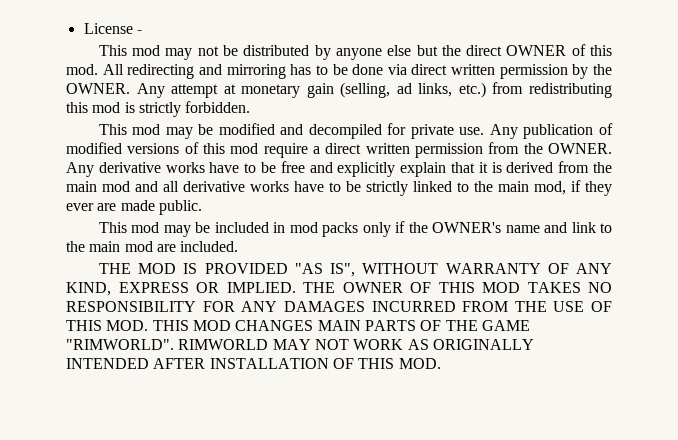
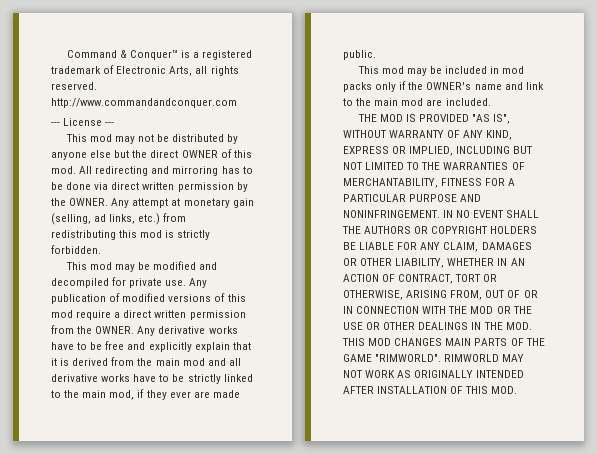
- License -
+ Command & Conquer™ is a registered trademark of Electronic Arts, all rights reserved. http://www.commandandconquer.com
+ --- License ---
- THE MOD IS PROVIDED "AS IS", WITHOUT WARRANTY OF ANY KIND, EXPRESS OR IMPLIED. THE OWNER OF THIS MOD TAKES NO RESPONSIBILITY FOR ANY DAMAGES INCURRED FROM THE USE OF THIS MOD. THIS MOD CHANGES MAIN PARTS OF THE GAME "RIMWORLD".
+ THE MOD IS PROVIDED "AS IS", WITHOUT WARRANTY OF ANY KIND, EXPRESS OR IMPLIED, INCLUDING BUT NOT LIMITED TO THE WARRANTIES OF MERCHANTABILITY, FITNESS FOR A PARTICULAR PURPOSE AND NONINFRINGEMENT. IN NO EVENT SHALL THE AUTHORS OR COPYRIGHT HOLDERS BE LIABLE FOR ANY CLAIM, DAMAGES OR OTHER LIABILITY, WHETHER IN AN ACTION OF CONTRACT, TORT OR OTHERWISE, ARISING FROM, OUT OF OR IN CONNECTION WITH THE MOD OR THE USE OR OTHER DEALINGS IN THE MOD. THIS MOD CHANGES MAIN PARTS OF THE GAME "RIMWORLD".

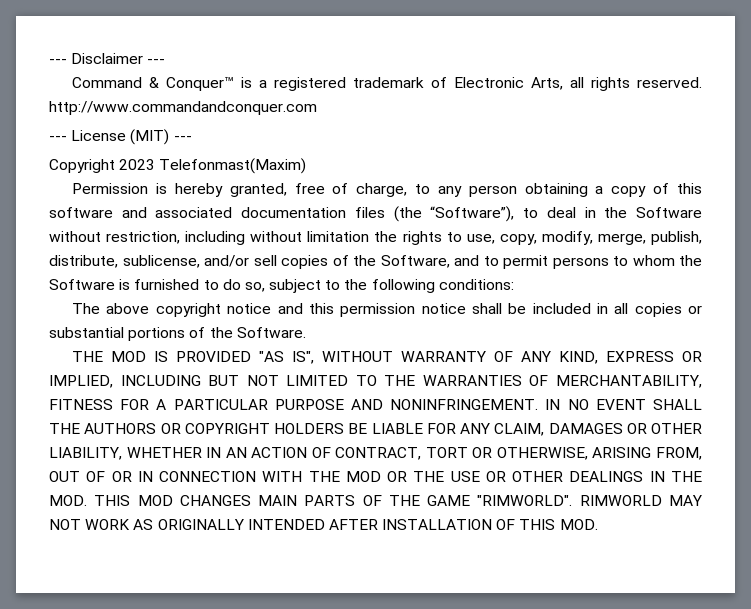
+ --- Disclaimer ---
- --- License ---
- This mod may not be distributed by anyone else but the direct OWNER of this mod. All redirecting and mirroring has to be done via direct written permission by the OWNER. Any attempt at monetary gain (selling, ad links, etc.) from redistributing this mod is strictly forbidden.
- This mod may be modified and decompiled for private use. Any publication of modified versions of this mod require a direct written permission from the OWNER. Any derivative works have to be free and explicitly explain that it is derived from the main mod and all derivative works have to be strictly linked to the main mod, if they ever are made public.
- This mod may be included in mod packs only if the OWNER's name and link to the main mod are included.
+ --- License (MIT) ---
+ Copyright 2023 Telefonmast(Maxim)
+ Permission is hereby granted, free of charge, to any person obtaining a copy of this software and associated documentation files (the “Software”), to deal in the Software without restriction, including without limitation the rights to use, copy, modify, merge, publish, distribute, sublicense, and/or sell copies of the Software, and to permit persons to whom the Software is furnished to do so, subject to the following conditions:
+ The above copyright notice and this permission notice shall be included in all copies or substantial portions of the Software.

